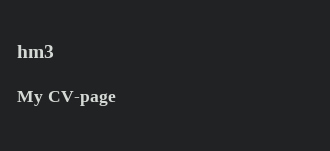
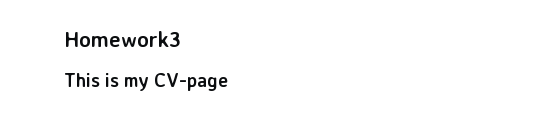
- hm3
- My CV-page
+ Homework3
+ This is my CV-page

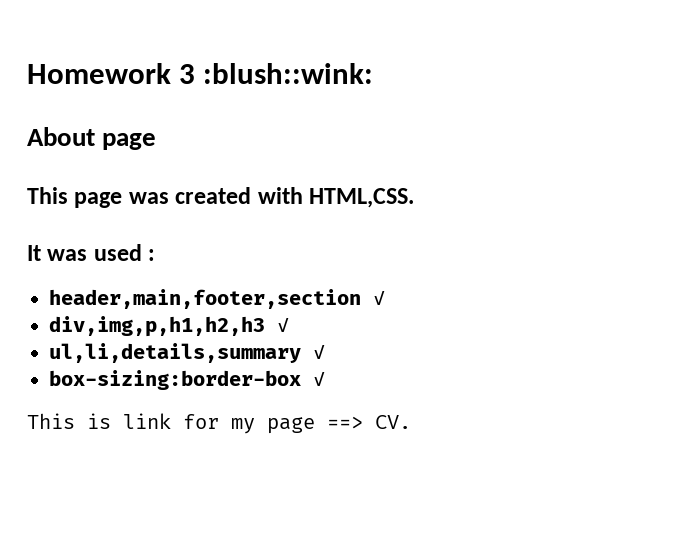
- Homework3
- This is my CV-page
+ Homework 3 :blush::wink:
+ About page
+ This page was created with HTML,CSS.
+ It was used :
+ header,main,footer,section ✓
+ div,img,p,h1,h2,h3 ✓
+ ul,li,details,summary ✓
+ box-sizing:border-box ✓
+ This is link for my page ==> CV.

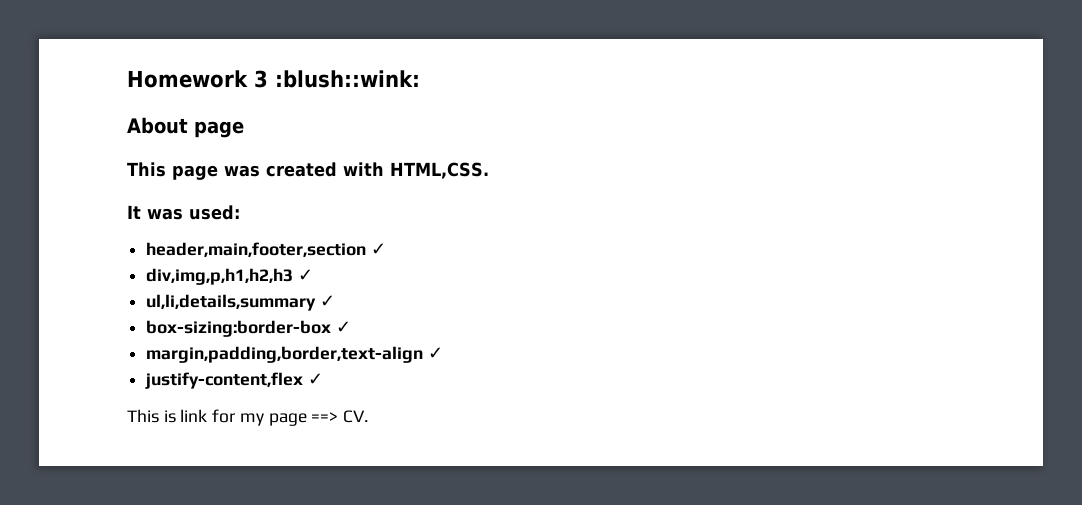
- It was used :
+ It was used:
+ margin,padding,border,text-align ✓
+ justify-content,flex ✓

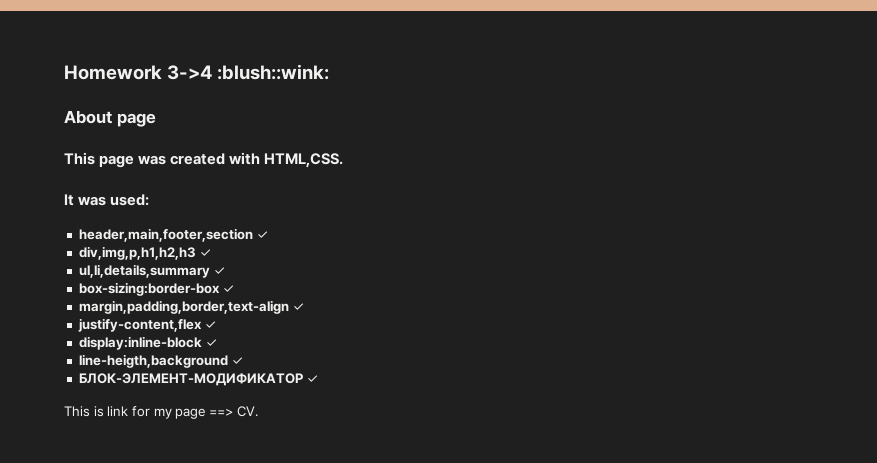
- Homework 3 :blush::wink:
+ Homework 3->4 :blush::wink:
+ display:inline-block ✓
+ line-heigth,background ✓
+ БЛОК-ЭЛЕМЕНТ-МОДИФИКАТОР ✓

